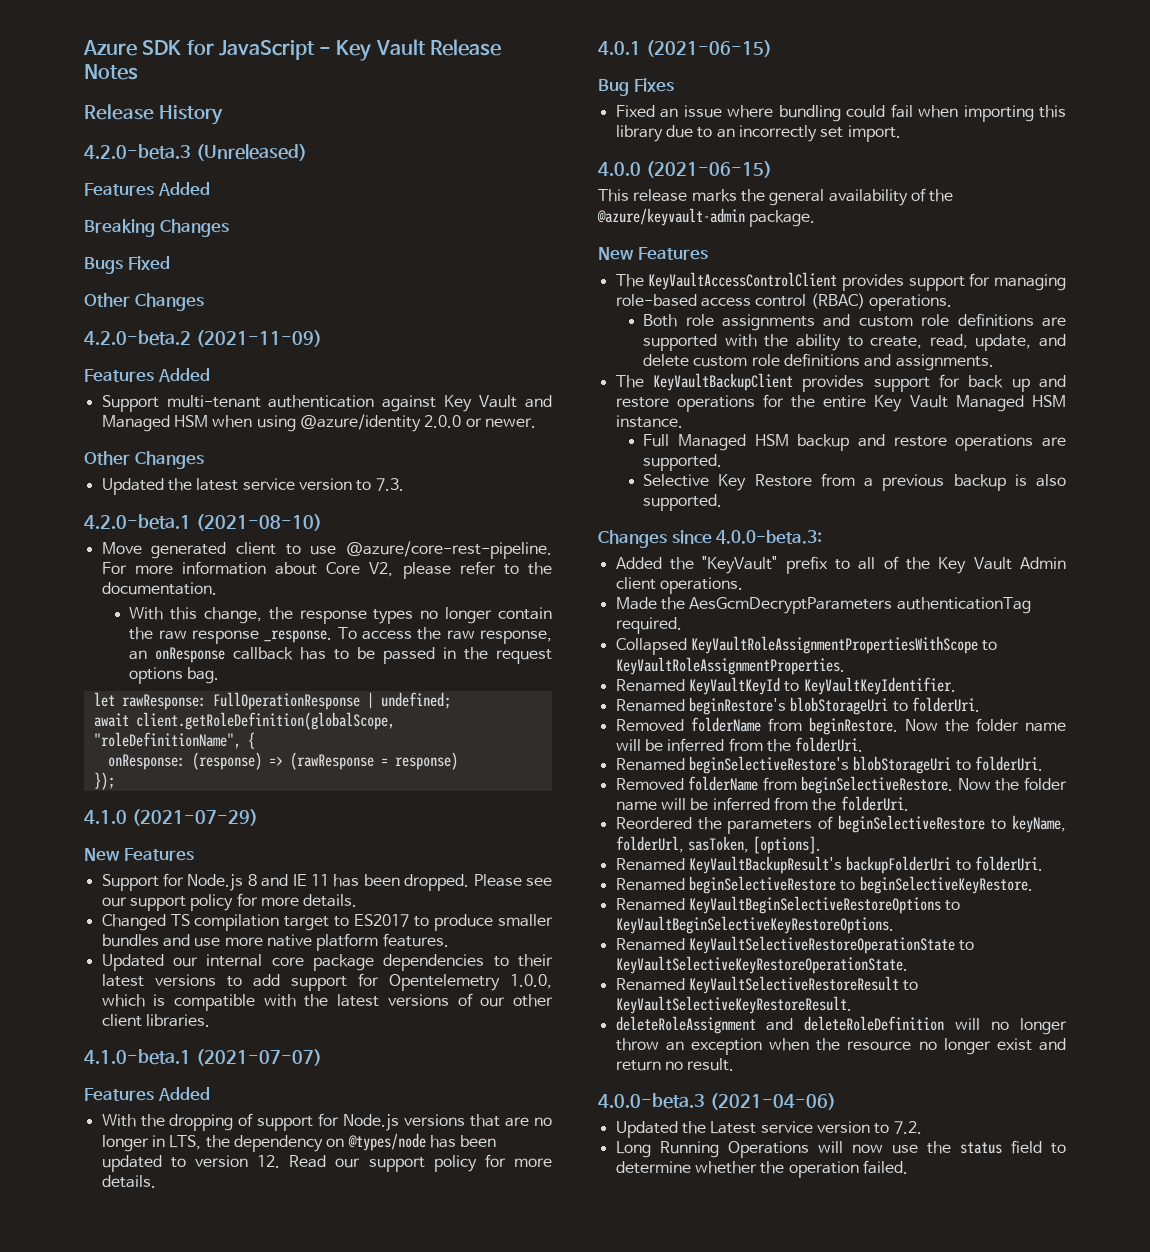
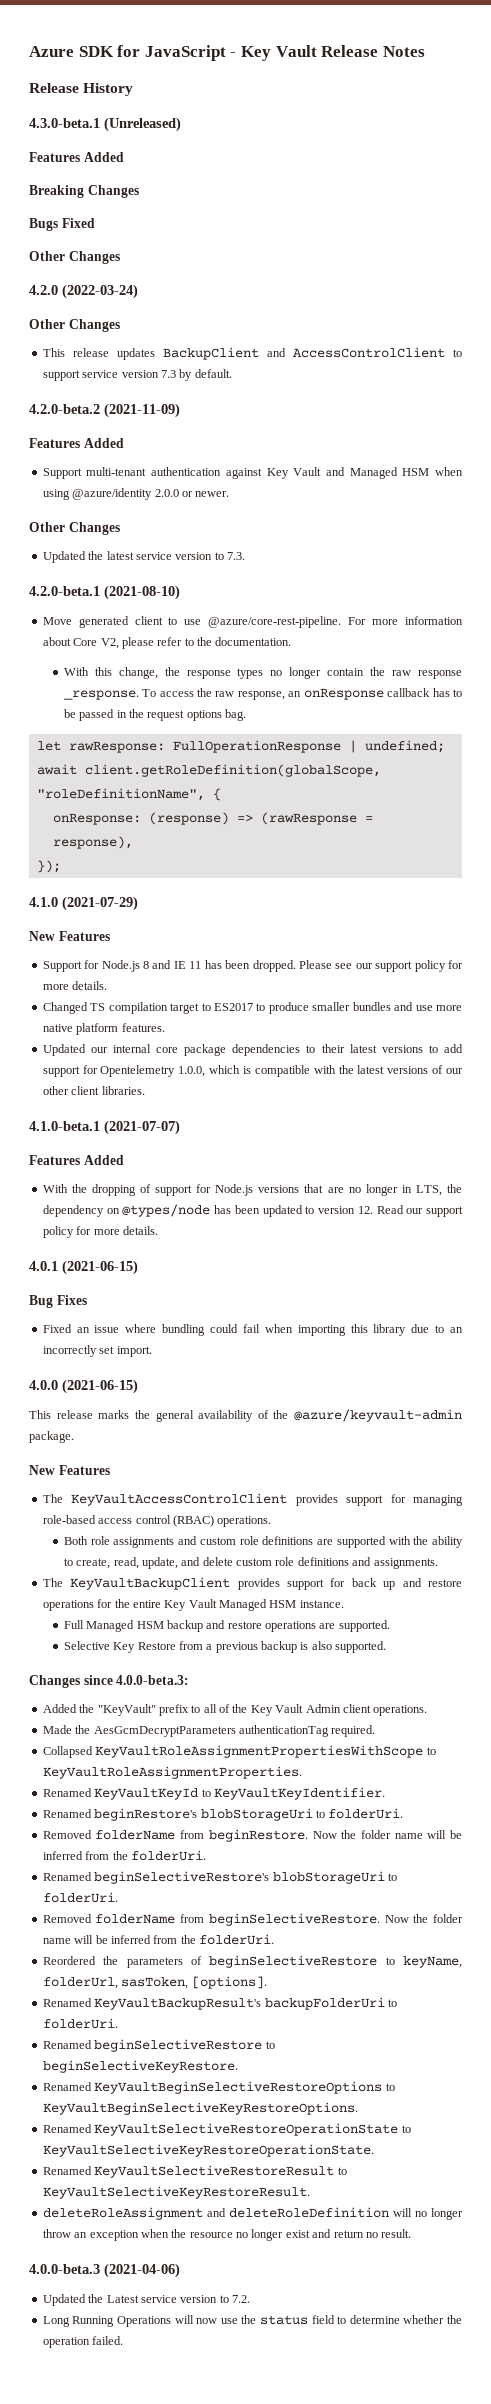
- 4.2.0-beta.3 (Unreleased)
+ 4.3.0-beta.1 (Unreleased)
+ 4.2.0 (2022-03-24)
+ Other Changes
+ This release updates BackupClient and AccessControlClient to support service version 7.3 by default.
- onResponse: (response) => (rawResponse = response)
+ onResponse: (response) => (rawResponse = response),

